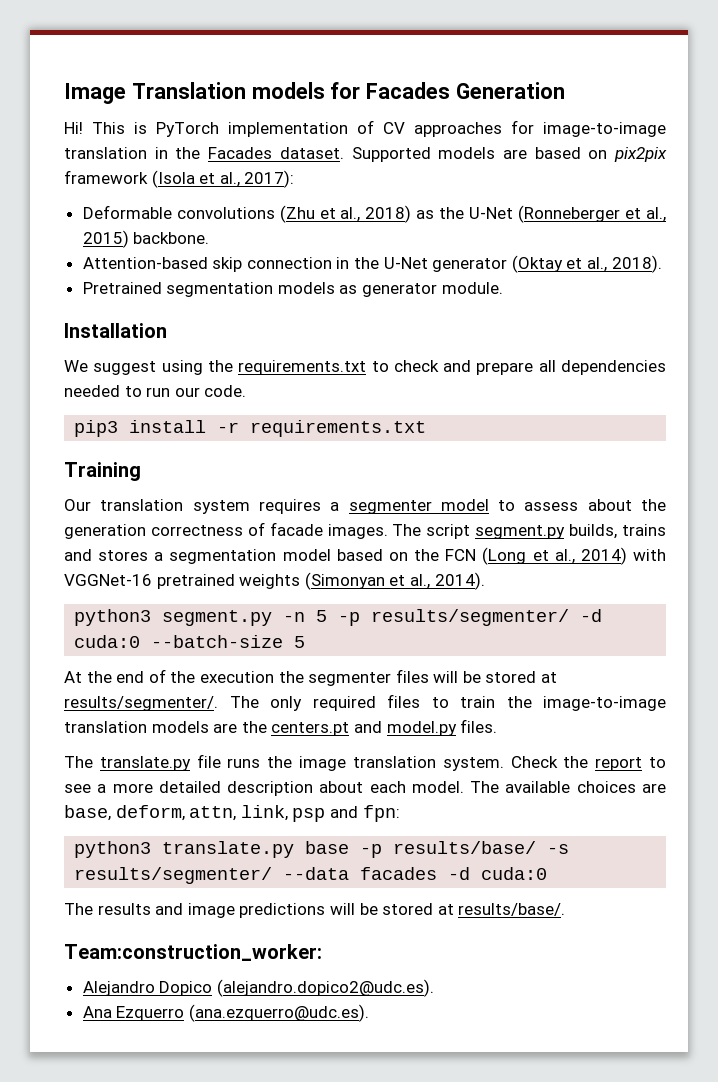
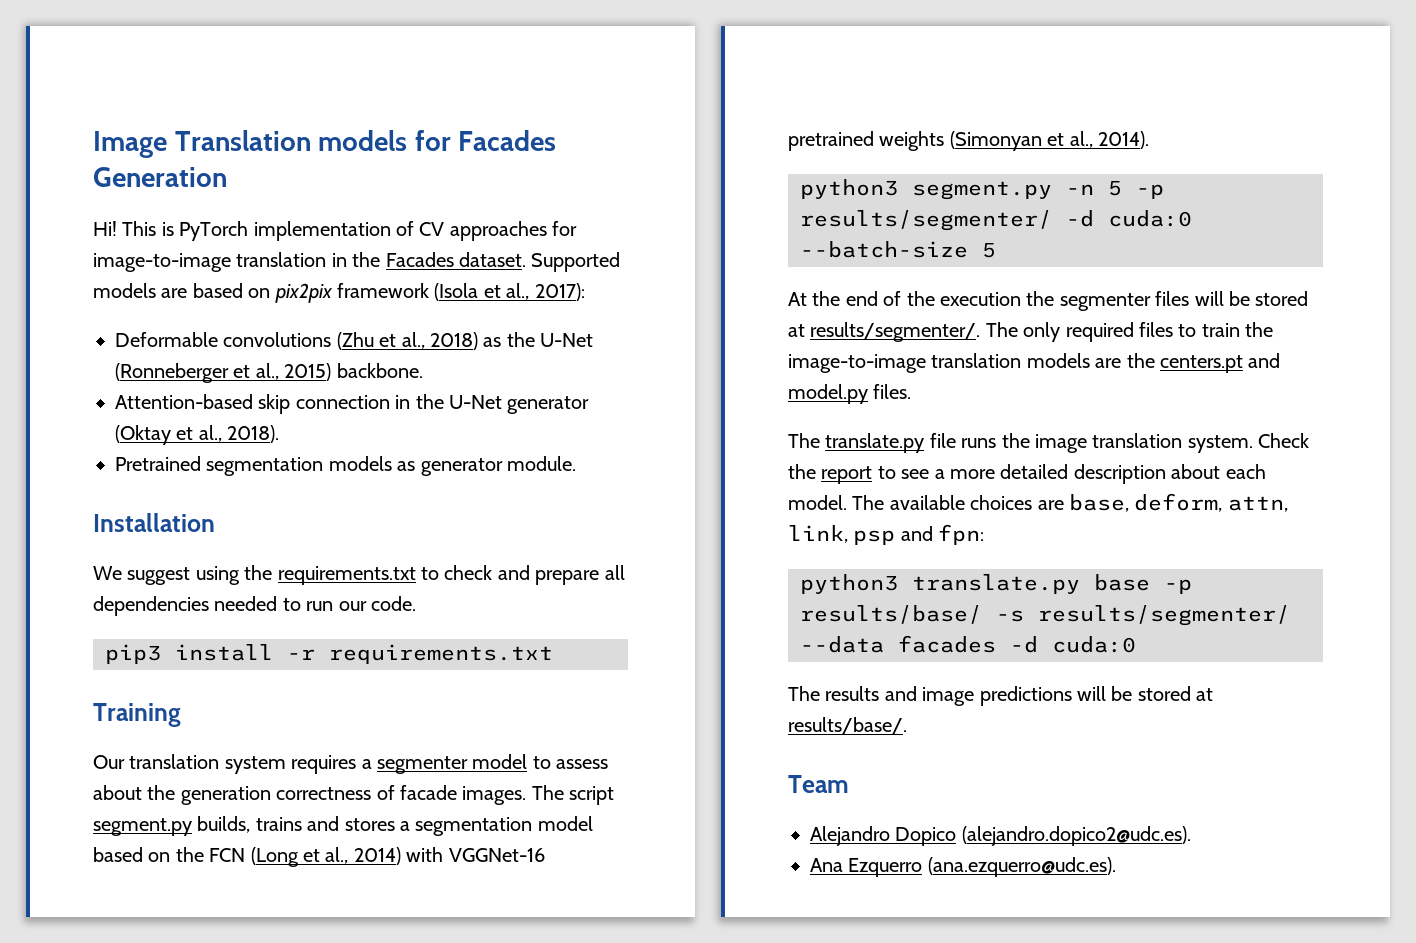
- Team:construction_worker:
+ Team

